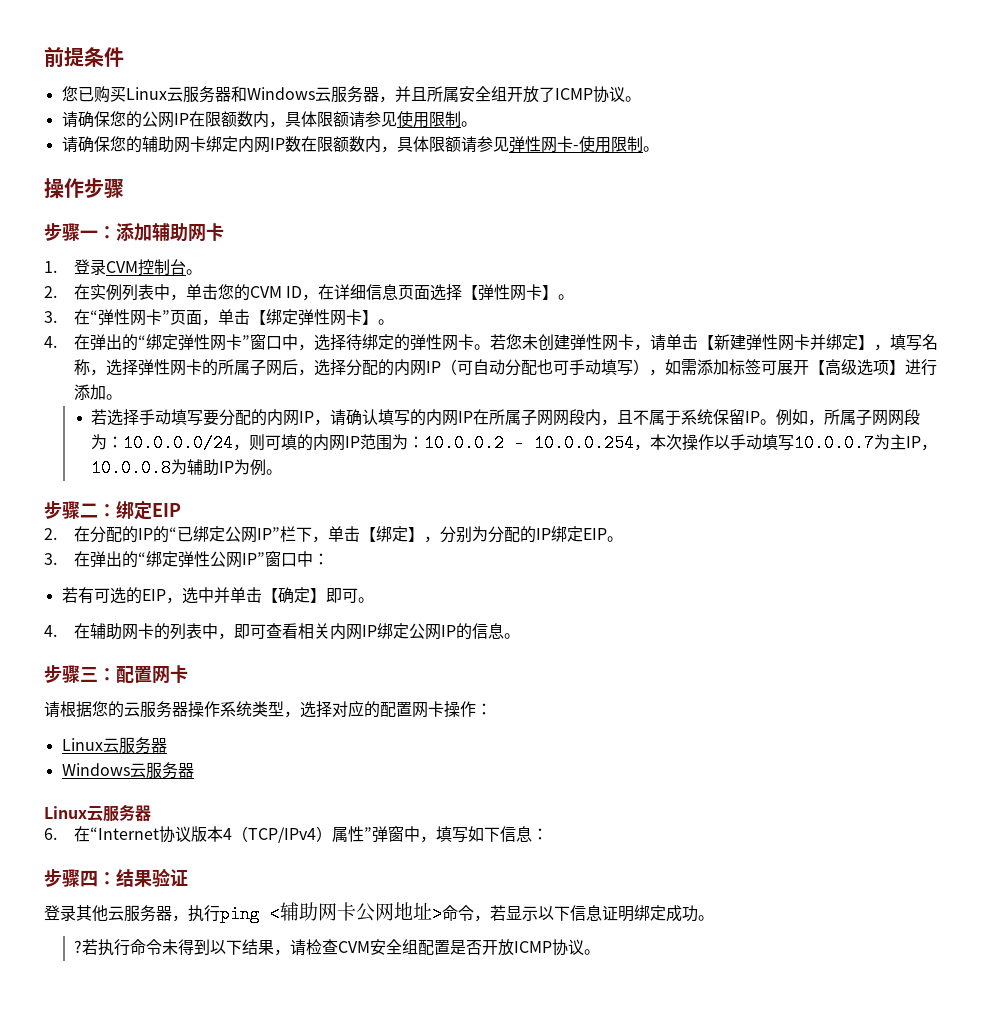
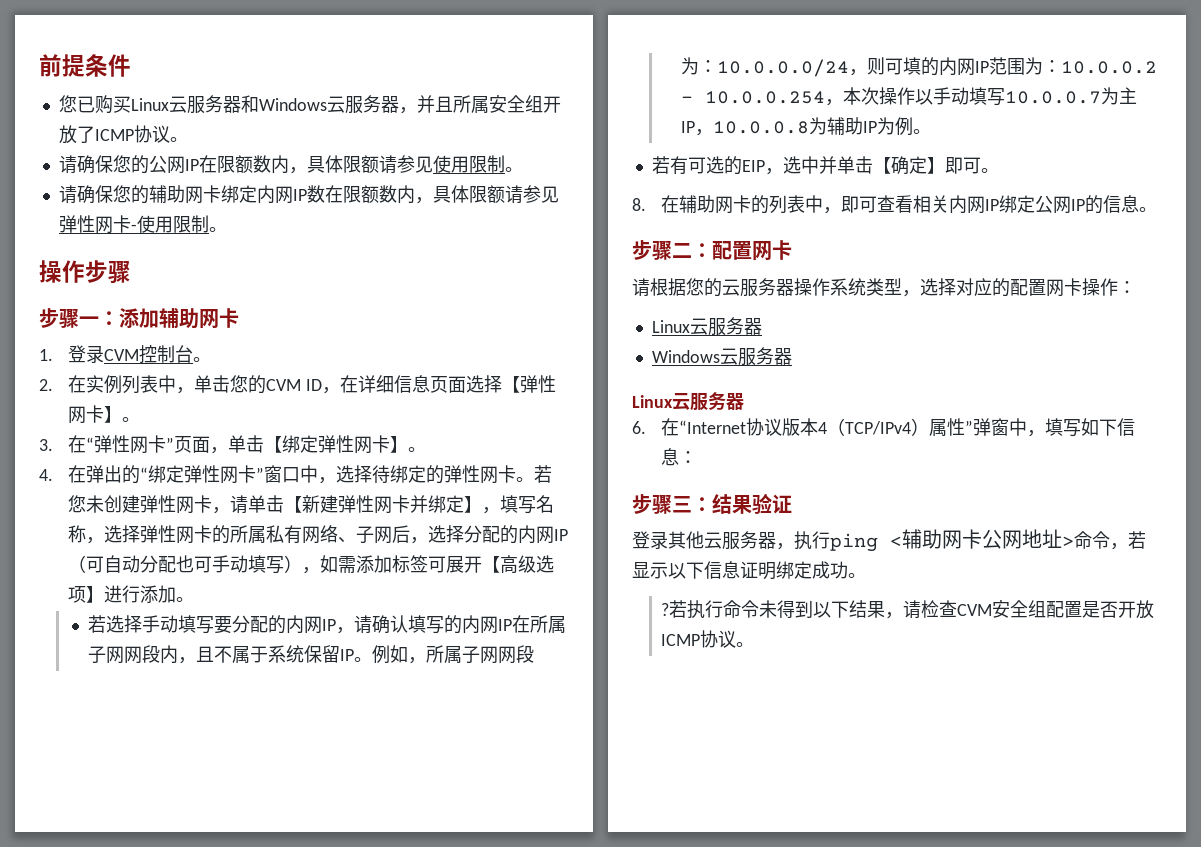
- 若您未创建弹性网卡，请单击【新建弹性网卡并绑定】，填写名称，选择弹性网卡的所属子网后，选择分配的内网IP（可自动分配也可手动填写），如需添加标签可展开【高级选项】进行添加。
+ 若您未创建弹性网卡，请单击【新建弹性网卡并绑定】，填写名称，选择弹性网卡的所属私有网络、子网后，选择分配的内网IP（可自动分配也可手动填写），如需添加标签可展开【高级选项】进行添加。
- 步骤二：绑定EIP
- 2.在分配的IP的“已绑定公网IP”栏下，单击【绑定】，分别为分配的IP绑定EIP。
- 3.在弹出的“绑定弹性公网IP”窗口中：
- 4.在辅助网卡的列表中，即可查看相关内网IP绑定公网IP的信息。
+ 8.在辅助网卡的列表中，即可查看相关内网IP绑定公网IP的信息。
- 步骤三：配置网卡
+ 步骤二：配置网卡
- 步骤四：结果验证
+ 步骤三：结果验证

